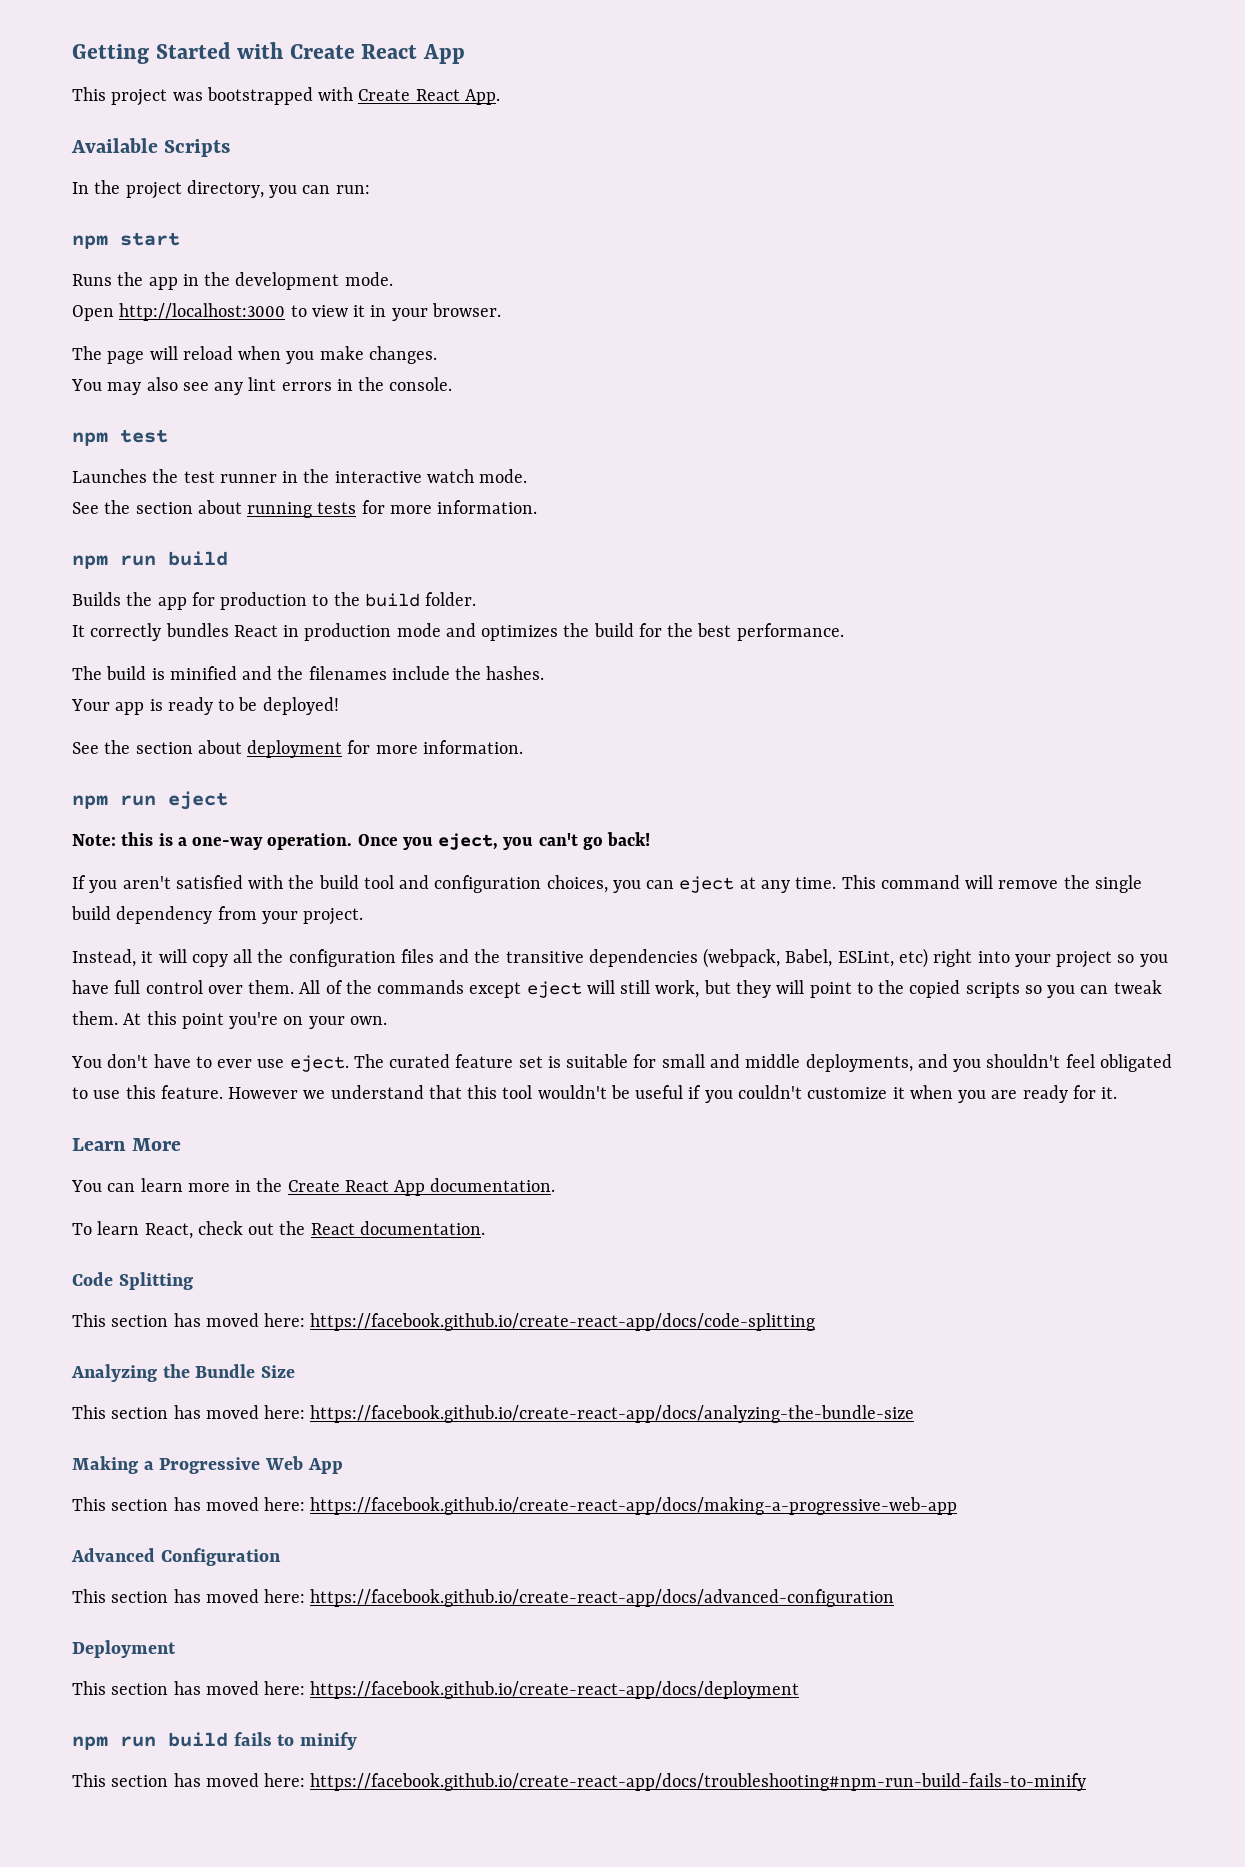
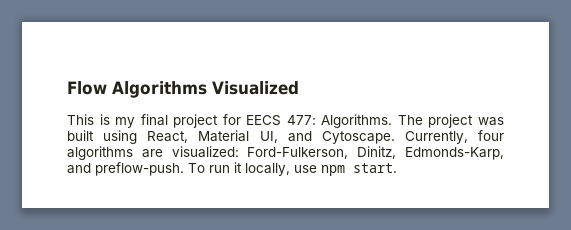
- Getting Started with Create React App
- This project was bootstrapped with Create React App.
- Available Scripts
- In the project directory, you can run:
- npm start
- Runs the app in the development mode.
- Open http://localhost:3000 to view it in your browser.
- The page will reload when you make changes.
- You may also see any lint errors in the console.
- npm test
- Launches the test runner in the interactive watch mode.
- See the section about running tests for more information.
- npm run build
- Builds the app for production to the build folder.
- It correctly bundles React in production mode and optimizes the build for the best performance.
- The build is minified and the filenames include the hashes.
- Your app is ready to be deployed!
- See the section about deployment for more information.
- npm run eject
- Note: this is a one-way operation. Once you eject, you can't go back!
- If you aren't satisfied with the build tool and configuration choices, you can eject at any time. This command will remove the single build dependency from your project.
- Instead, it will copy all the configuration files and the transitive dependencies (webpack, Babel, ESLint, etc) right into your project so you have full control over them. All of the commands except eject will still work, but they will point to the copied scripts so you can tweak them. At this point you're on your own.
- You don't have to ever use eject. The curated feature set is suitable for small and middle deployments, and you shouldn't feel obligated to use this feature. However we understand that this tool wouldn't be useful if you couldn't customize it when you are ready for it.
- Learn More
- You can learn more in the Create React App documentation.
- To learn React, check out the React documentation.
- Code Splitting
- This section has moved here: https://facebook.github.io/create-react-app/docs/code-splitting
- Analyzing the Bundle Size
- This section has moved here: https://facebook.github.io/create-react-app/docs/analyzing-the-bundle-size
- Making a Progressive Web App
- This section has moved here: https://facebook.github.io/create-react-app/docs/making-a-progressive-web-app
- Advanced Configuration
- This section has moved here: https://facebook.github.io/create-react-app/docs/advanced-configuration
- Deployment
- This section has moved here: https://facebook.github.io/create-react-app/docs/deployment
- npm run build fails to minify
- This section has moved here: https://facebook.github.io/create-react-app/docs/troubleshooting#npm-run-build-fails-to-minify
+ Flow Algorithms Visualized
+ This is my final project for EECS 477: Algorithms. The project was built using React, Material UI, and Cytoscape. Currently, four algorithms are visualized: Ford-Fulkerson, Dinitz, Edmonds-Karp, and preflow-push. To run it locally, use npm start.

